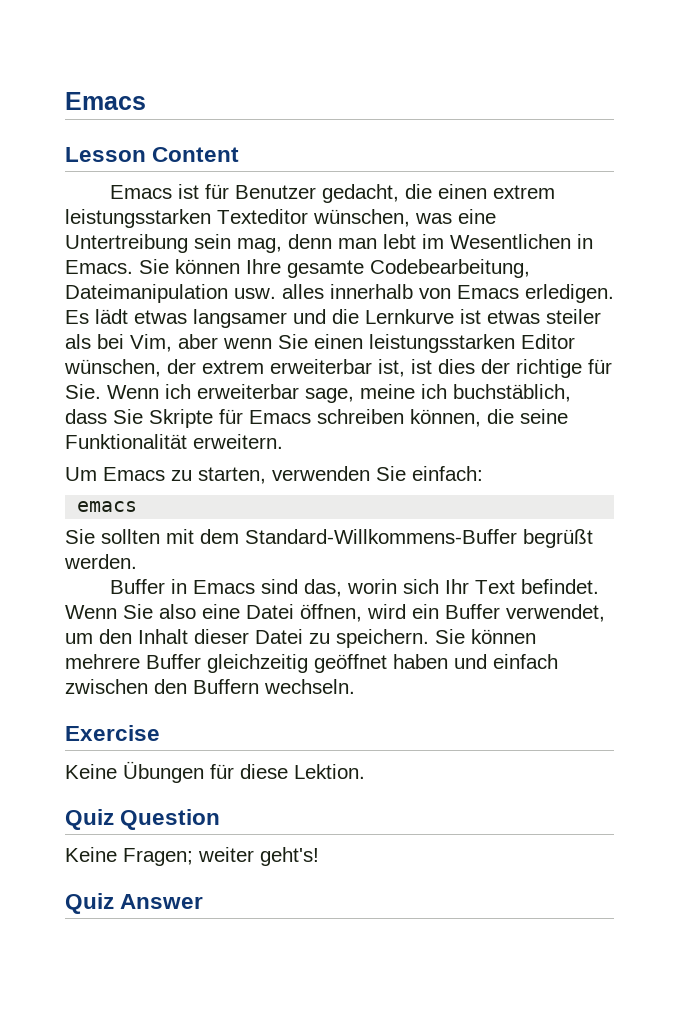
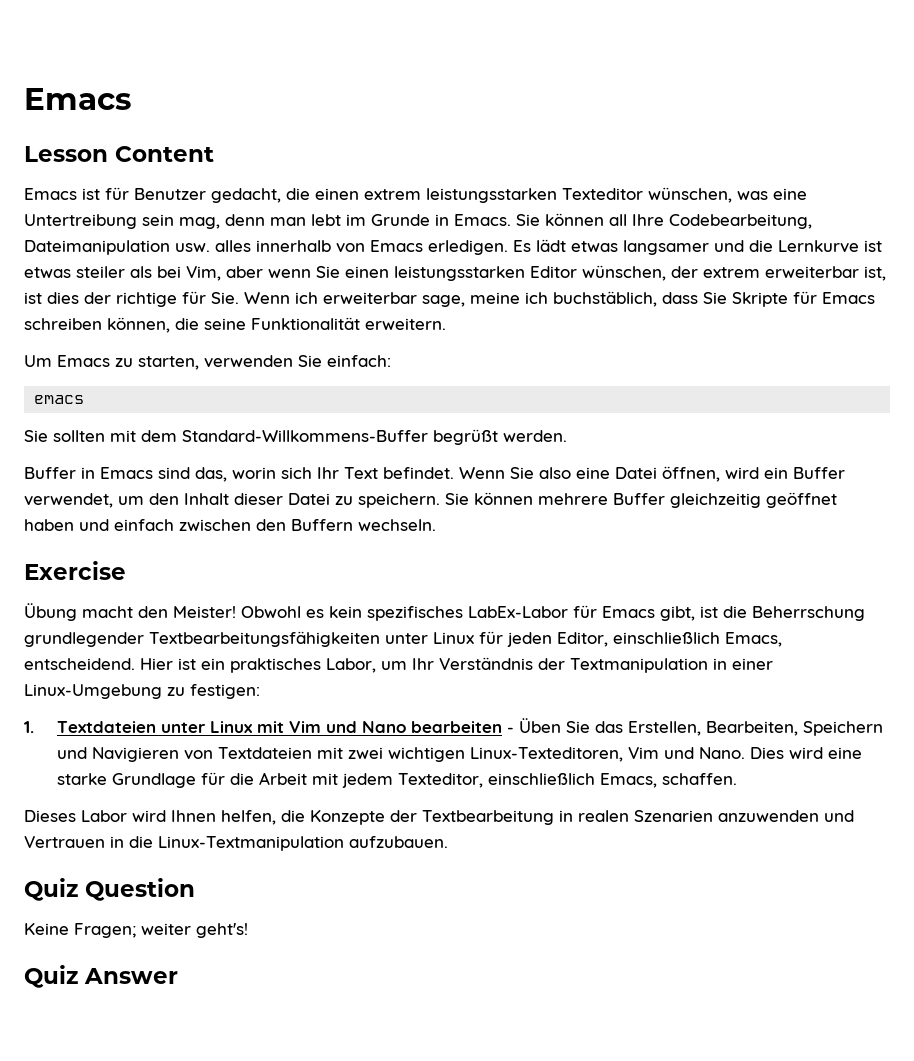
- Emacs ist für Benutzer gedacht, die einen extrem leistungsstarken Texteditor wünschen, was eine Untertreibung sein mag, denn man lebt im Wesentlichen in Emacs.
+ Emacs ist für Benutzer gedacht, die einen extrem leistungsstarken Texteditor wünschen, was eine Untertreibung sein mag, denn man lebt im Grunde in Emacs.
- Sie können Ihre gesamte Codebearbeitung, Dateimanipulation usw. alles innerhalb von Emacs erledigen.
+ Sie können all Ihre Codebearbeitung, Dateimanipulation usw. alles innerhalb von Emacs erledigen.
- Keine Übungen für diese Lektion.
+ Übung macht den Meister! Obwohl es kein spezifisches LabEx-Labor für Emacs gibt, ist die Beherrschung grundlegender Textbearbeitungsfähigkeiten unter Linux für jeden Editor, einschließlich Emacs, entscheidend. Hier ist ein praktisches Labor, um Ihr Verständnis der Textmanipulation in einer Linux-Umgebung zu festigen:
+ 1. Textdateien unter Linux mit Vim und Nano bearbeiten - Üben Sie das Erstellen, Bearbeiten, Speichern und Navigieren von Textdateien mit zwei wichtigen Linux-Texteditoren, Vim und Nano. Dies wird eine starke Grundlage für die Arbeit mit jedem Texteditor, einschließlich Emacs, schaffen.
+ Dieses Labor wird Ihnen helfen, die Konzepte der Textbearbeitung in realen Szenarien anzuwenden und Vertrauen in die Linux-Textmanipulation aufzubauen.

